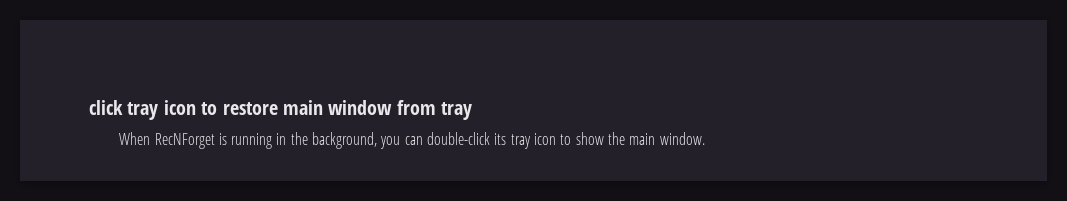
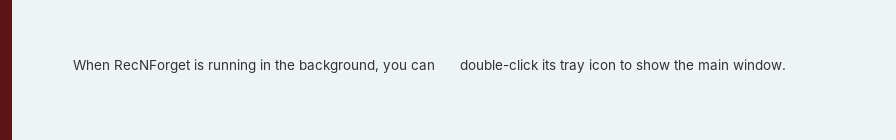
- click tray icon to restore main window from tray

